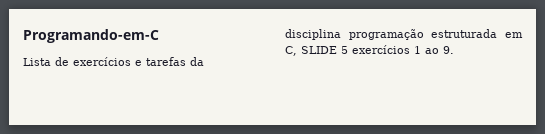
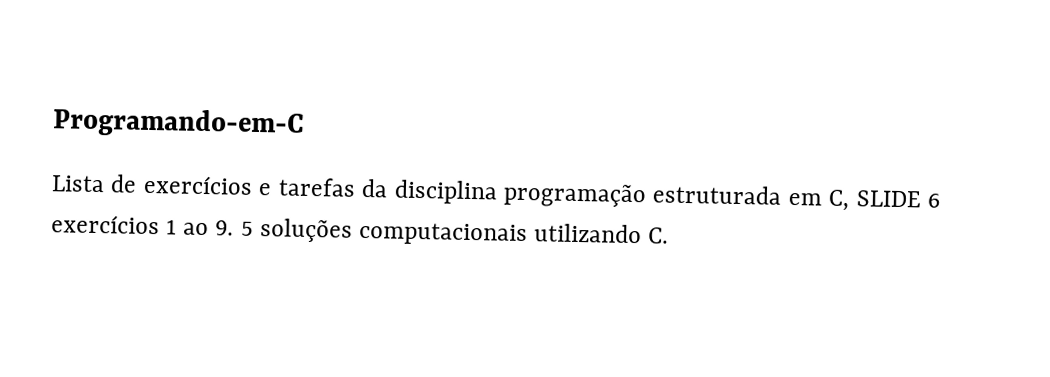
- Lista de exercícios e tarefas da disciplina programação estruturada em C, SLIDE 5 exercícios 1 ao 9.
+ Lista de exercícios e tarefas da disciplina programação estruturada em C, SLIDE 6 exercícios 1 ao 9. 5 soluções computacionais utilizando C.

